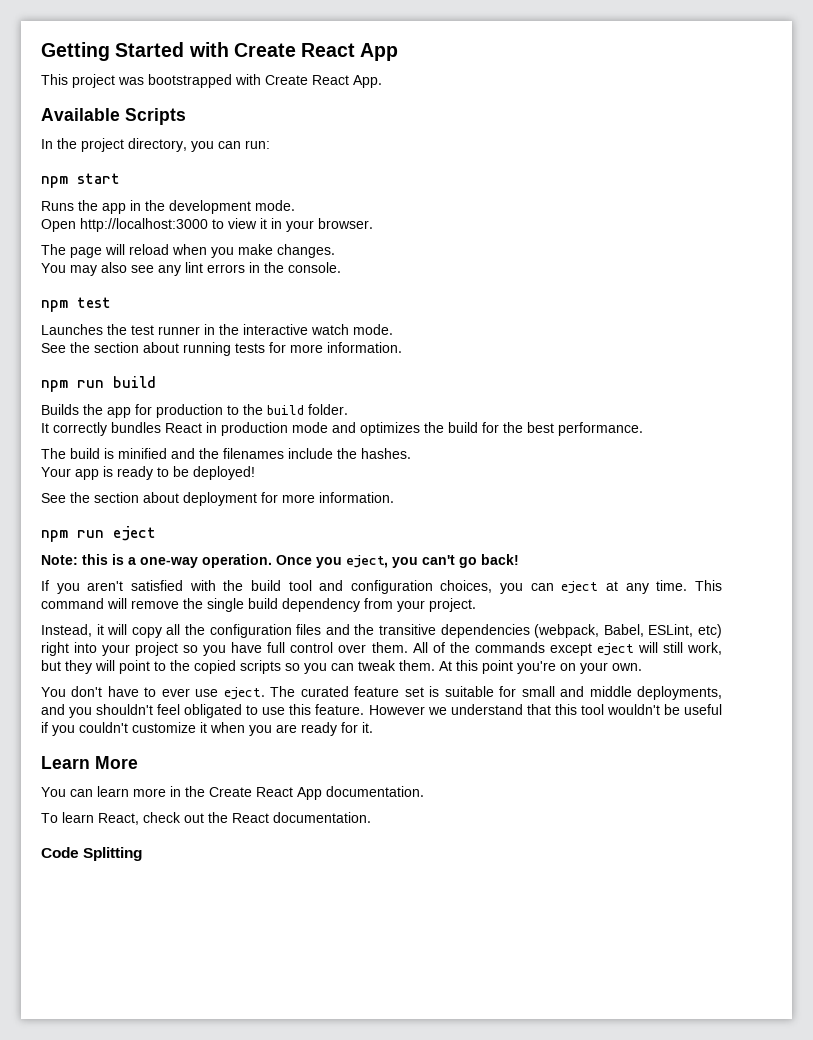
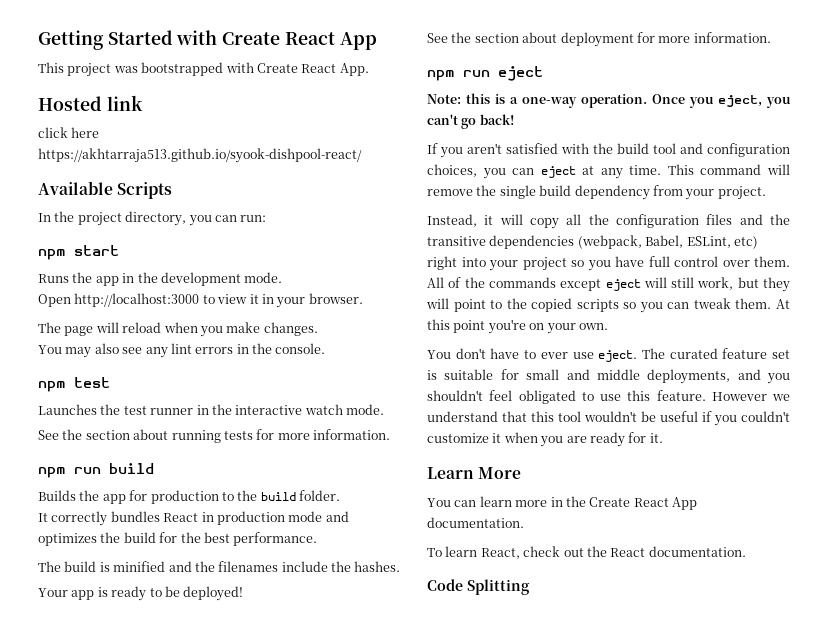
+ Hosted link
+ click here https://akhtarraja513.github.io/syook-dishpool-react/

